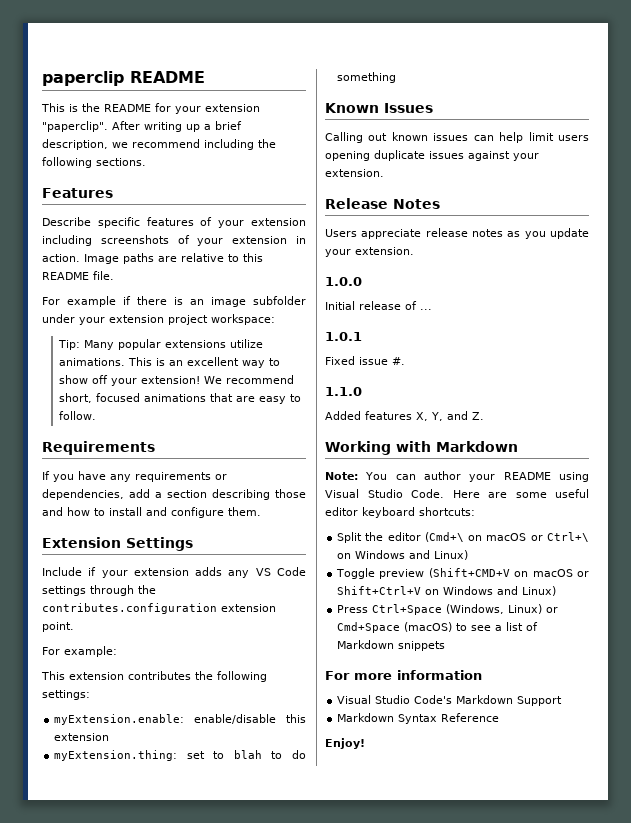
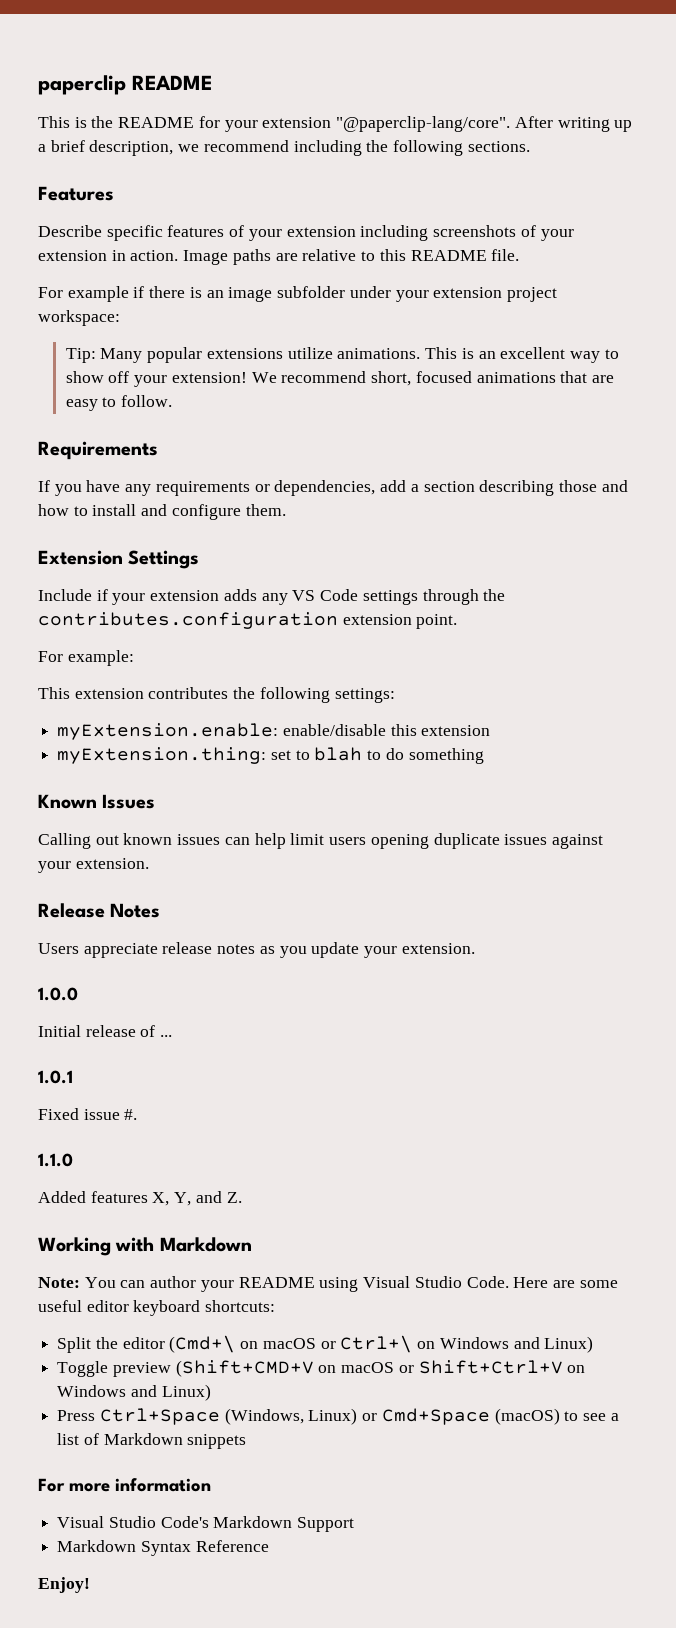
- This is the README for your extension "paperclip".
+ This is the README for your extension "@paperclip-lang/core".

